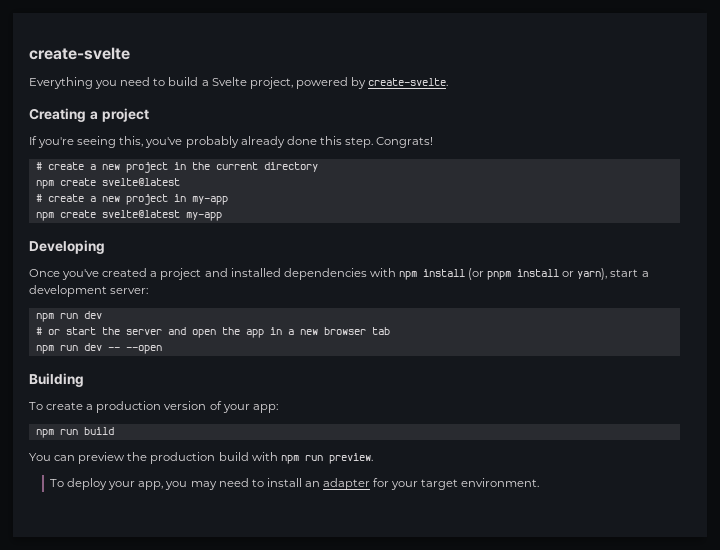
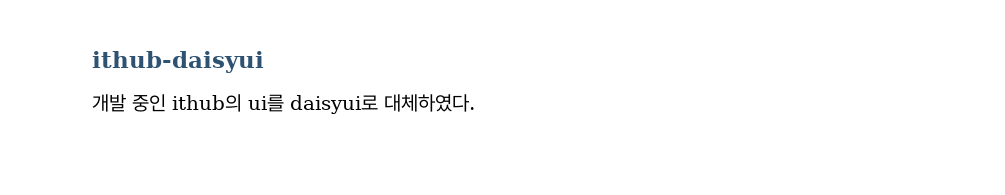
- create-svelte
- Everything you need to build a Svelte project, powered by create-svelte.
- Creating a project
- If you're seeing this, you've probably already done this step. Congrats!
- # create a new project in the current directory
- npm create svelte@latest
- # create a new project in my-app
- npm create svelte@latest my-app
- Developing
- Once you've created a project and installed dependencies with npm install (or pnpm install or yarn), start a development server:
- npm run dev
- # or start the server and open the app in a new browser tab
- npm run dev -- --open
- Building
- To create a production version of your app:
- npm run build
- You can preview the production build with npm run preview.
- To deploy your app, you may need to install an adapter for your target environment.
+ ithub-daisyui
+ 개발 중인 ithub의 ui를 daisyui로 대체하였다.

